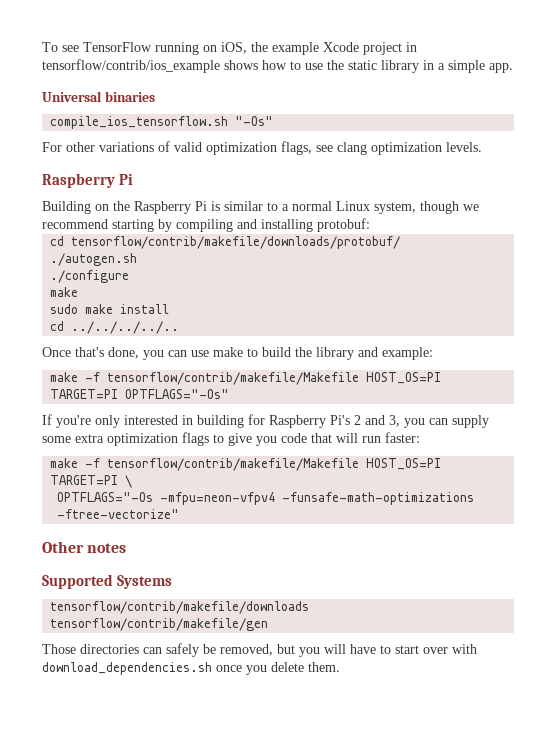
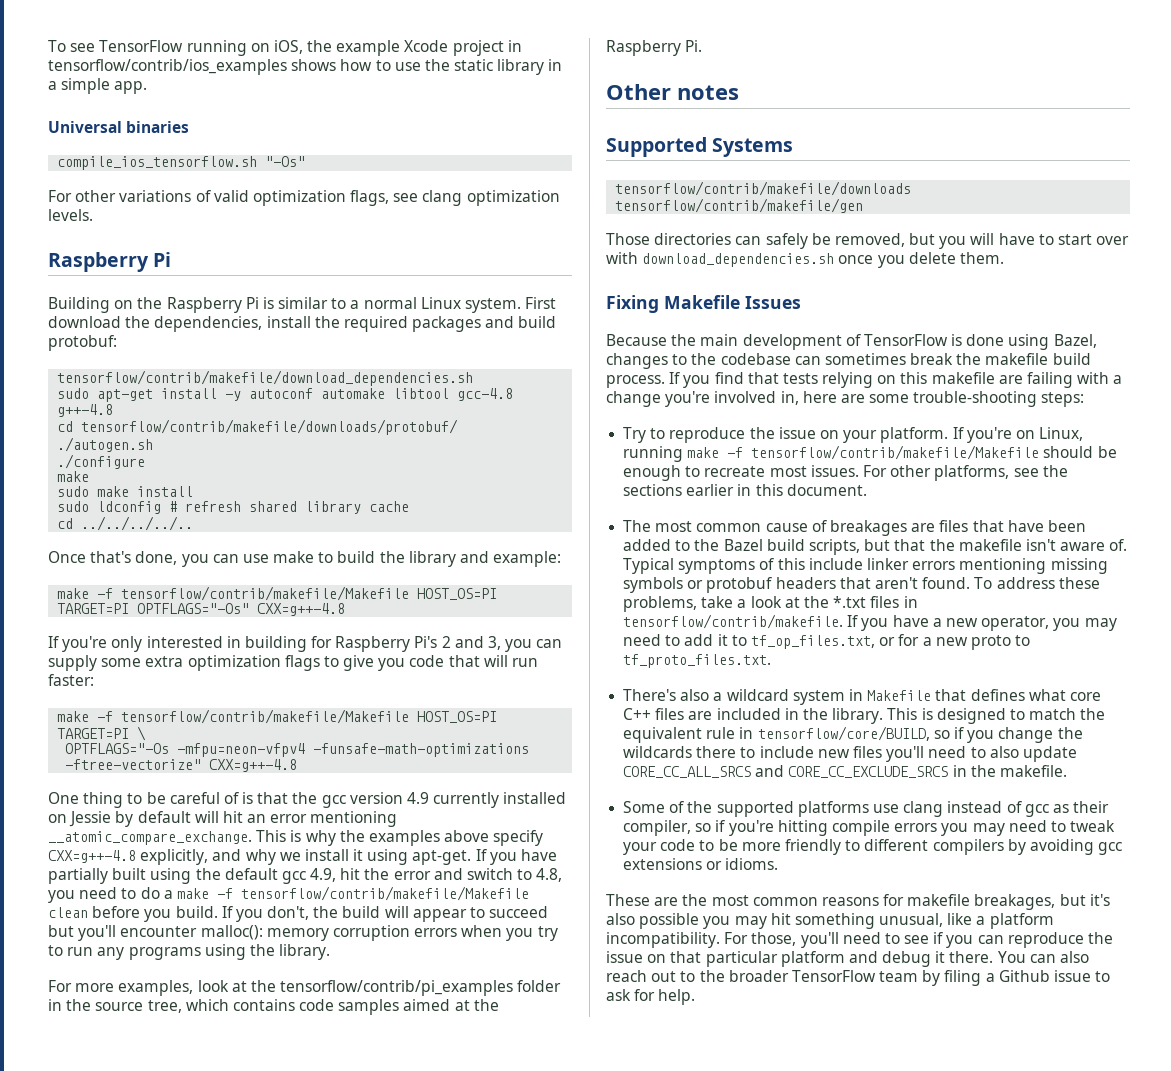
- To see TensorFlow running on iOS, the example Xcode project in tensorflow/contrib/ios_example shows how to use the static library in a simple app.
+ To see TensorFlow running on iOS, the example Xcode project in tensorflow/contrib/ios_examples shows how to use the static library in a simple app.
- Building on the Raspberry Pi is similar to a normal Linux system, though we recommend starting by compiling and installing protobuf:
+ Building on the Raspberry Pi is similar to a normal Linux system. First download the dependencies, install the required packages and build protobuf:
+ tensorflow/contrib/makefile/download_dependencies.sh
+ sudo apt-get install -y autoconf automake libtool gcc-4.8 g++-4.8
+ sudo ldconfig # refresh shared library cache
- make -f tensorflow/contrib/makefile/Makefile HOST_OS=PI TARGET=PI OPTFLAGS="-Os"
+ make -f tensorflow/contrib/makefile/Makefile HOST_OS=PI TARGET=PI OPTFLAGS="-Os" CXX=g++-4.8
- OPTFLAGS="-Os -mfpu=neon-vfpv4 -funsafe-math-optimizations -ftree-vectorize"
+ OPTFLAGS="-Os -mfpu=neon-vfpv4 -funsafe-math-optimizations -ftree-vectorize" CXX=g++-4.8
+ One thing to be careful of is that the gcc version 4.9 currently installed on Jessie by default will hit an error mentioning __atomic_compare_exchange. This is why the examples above specify CXX=g++-4.8 explicitly, and why we install it using apt-get. If you have partially built using the default gcc 4.9, hit the error and switch to 4.8, you need to do a make -f tensorflow/contrib/makefile/Makefile clean before you build. If you don't, the build will appear to succeed but you'll encounter malloc(): memory corruption errors when you try to run any programs using the library.
+ For more examples, look at the tensorflow/contrib/pi_examples folder in the source tree, which contains code samples aimed at the Raspberry Pi.
+ Fixing Makefile Issues
+ Because the main development of TensorFlow is done using Bazel, changes to the codebase can sometimes break the makefile build process. If you find that tests relying on this makefile are failing with a change you're involved in, here are some trouble-shooting steps:
+ Try to reproduce the issue on your platform. If you're on Linux, running make -f tensorflow/contrib/makefile/Makefile should be enough to recreate most issues. For other platforms, see the sections earlier in this document.
+ The most common cause of breakages are files that have been added to the Bazel build scripts, but that the makefile isn't aware of. Typical symptoms of this include linker errors mentioning missing symbols or protobuf headers that aren't found. To address these problems, take a look at the *.txt files in tensorflow/contrib/makefile. If you have a new operator, you may need to add it to tf_op_files.txt, or for a new proto to tf_proto_files.txt.
+ There's also a wildcard system in Makefile that defines what core C++ files are included in the library. This is designed to match the equivalent rule in tensorflow/core/BUILD, so if you change the wildcards there to include new files you'll need to also update CORE_CC_ALL_SRCS and CORE_CC_EXCLUDE_SRCS in the makefile.
+ Some of the supported platforms use clang instead of gcc as their compiler, so if you're hitting compile errors you may need to tweak your code to be more friendly to different compilers by avoiding gcc extensions or idioms.
+ These are the most common reasons for makefile breakages, but it's also possible you may hit something unusual, like a platform incompatibility. For those, you'll need to see if you can reproduce the issue on that particular platform and debug it there. You can also reach out to the broader TensorFlow team by filing a Github issue to ask for help.

